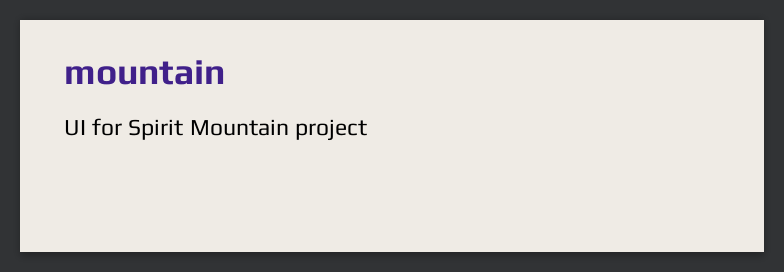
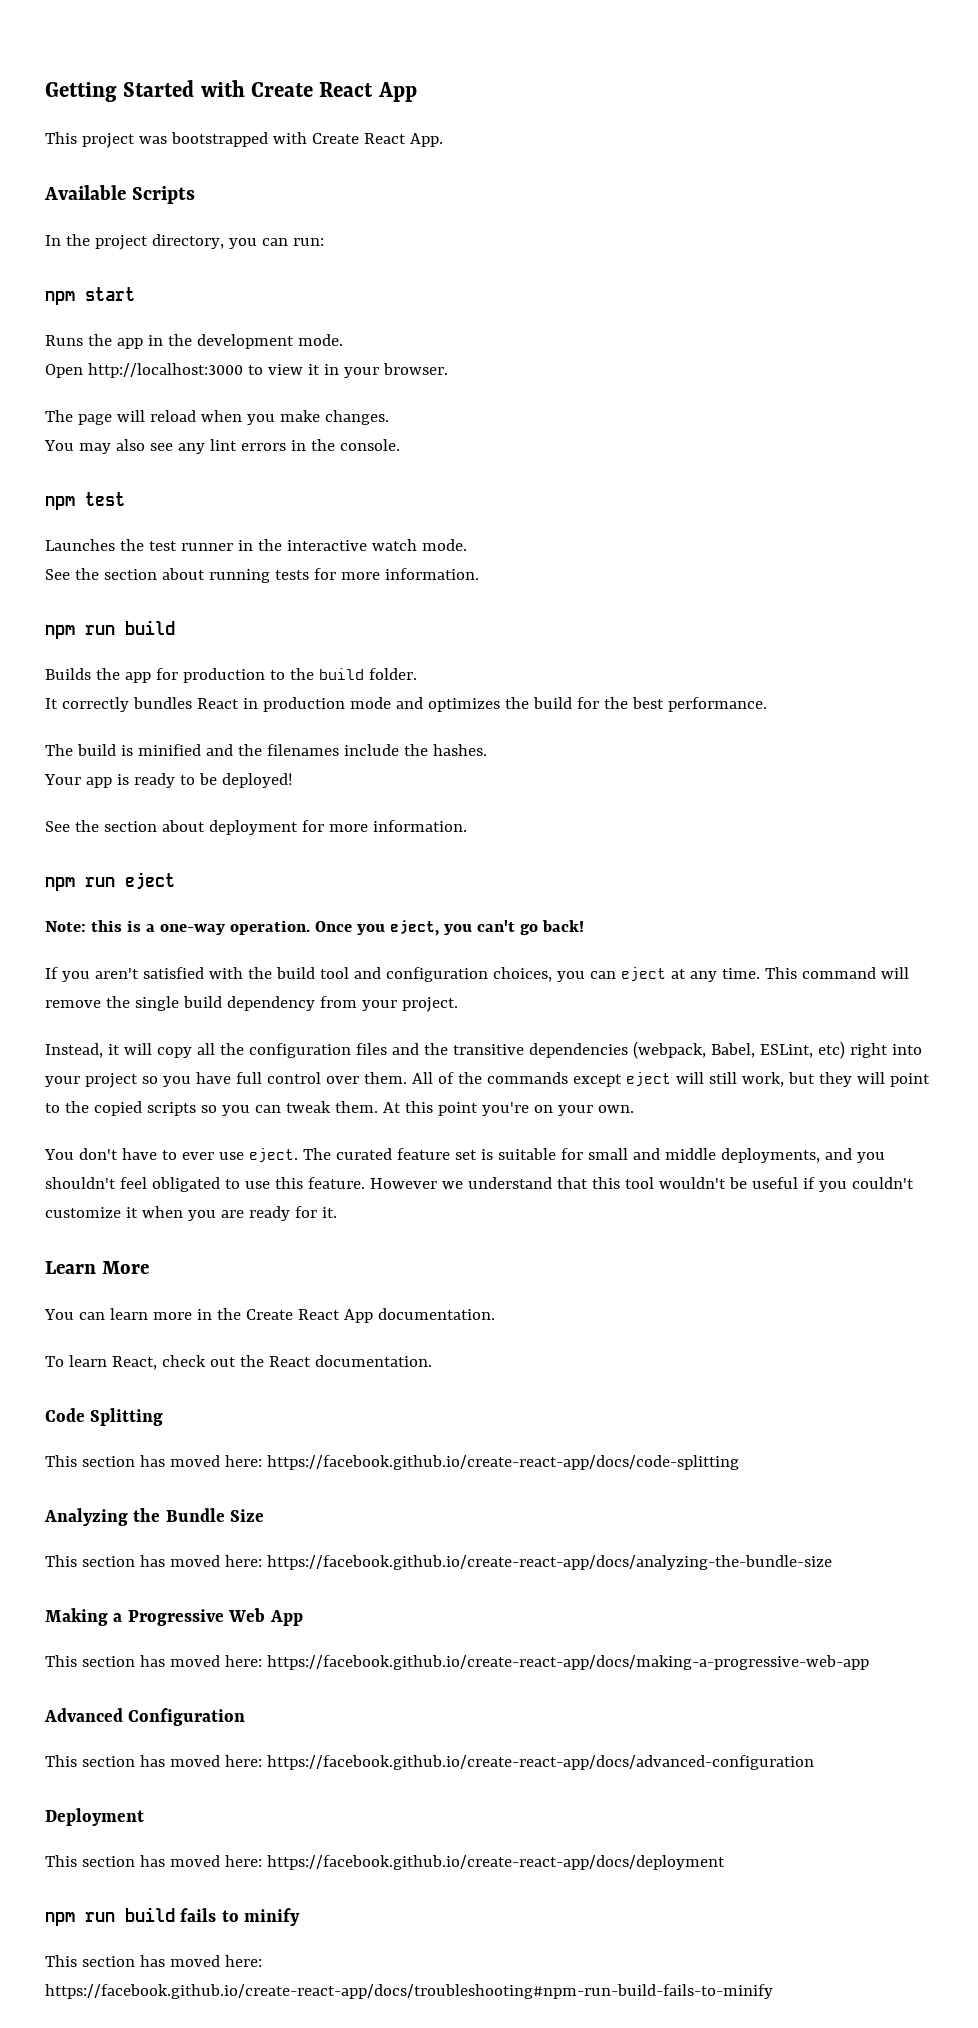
- mountain
- UI for Spirit Mountain project
+ Getting Started with Create React App
+ This project was bootstrapped with Create React App.
+ Available Scripts
+ In the project directory, you can run:
+ npm start
+ Runs the app in the development mode.
+ Open http://localhost:3000 to view it in your browser.
+ The page will reload when you make changes.
+ You may also see any lint errors in the console.
+ npm test
+ Launches the test runner in the interactive watch mode.
+ See the section about running tests for more information.
+ npm run build
+ Builds the app for production to the build folder.
+ It correctly bundles React in production mode and optimizes the build for the best performance.
+ The build is minified and the filenames include the hashes.
+ Your app is ready to be deployed!
+ See the section about deployment for more information.
+ npm run eject
+ Note: this is a one-way operation. Once you eject, you can't go back!
+ If you aren't satisfied with the build tool and configuration choices, you can eject at any time. This command will remove the single build dependency from your project.
+ Instead, it will copy all the configuration files and the transitive dependencies (webpack, Babel, ESLint, etc) right into your project so you have full control over them. All of the commands except eject will still work, but they will point to the copied scripts so you can tweak them. At this point you're on your own.
+ You don't have to ever use eject. The curated feature set is suitable for small and middle deployments, and you shouldn't feel obligated to use this feature. However we understand that this tool wouldn't be useful if you couldn't customize it when you are ready for it.
+ Learn More
+ You can learn more in the Create React App documentation.
+ To learn React, check out the React documentation.
+ Code Splitting
+ This section has moved here: https://facebook.github.io/create-react-app/docs/code-splitting
+ Analyzing the Bundle Size
+ This section has moved here: https://facebook.github.io/create-react-app/docs/analyzing-the-bundle-size
+ Making a Progressive Web App
+ This section has moved here: https://facebook.github.io/create-react-app/docs/making-a-progressive-web-app
+ Advanced Configuration
+ This section has moved here: https://facebook.github.io/create-react-app/docs/advanced-configuration
+ Deployment
+ This section has moved here: https://facebook.github.io/create-react-app/docs/deployment
+ npm run build fails to minify
+ This section has moved here: https://facebook.github.io/create-react-app/docs/troubleshooting#npm-run-build-fails-to-minify

